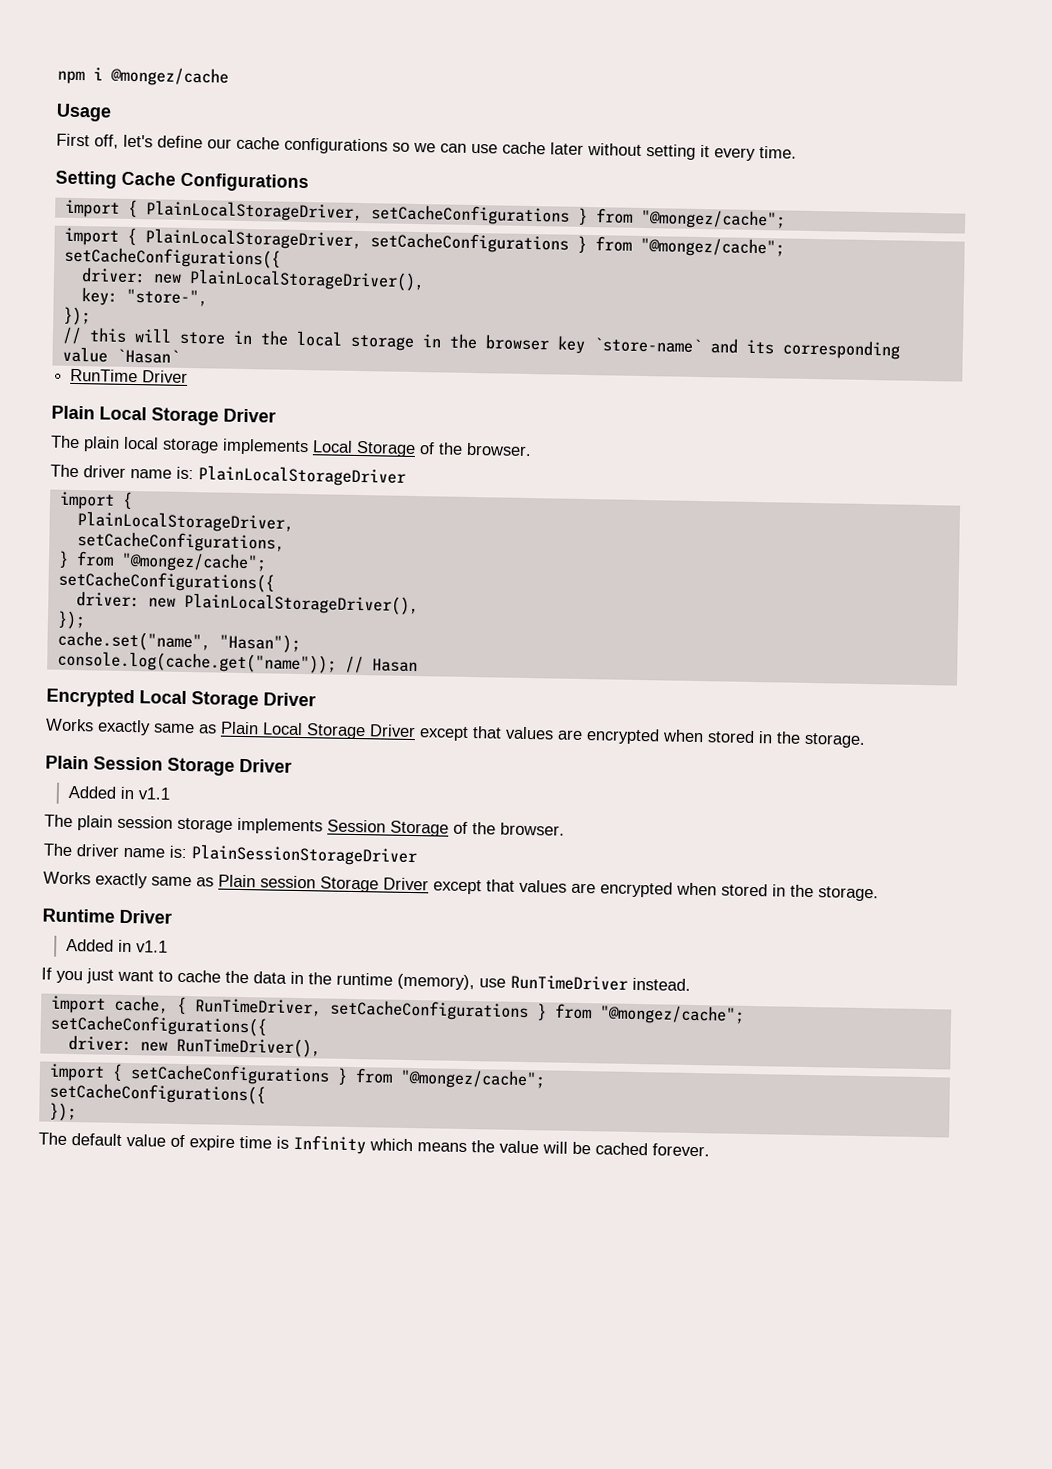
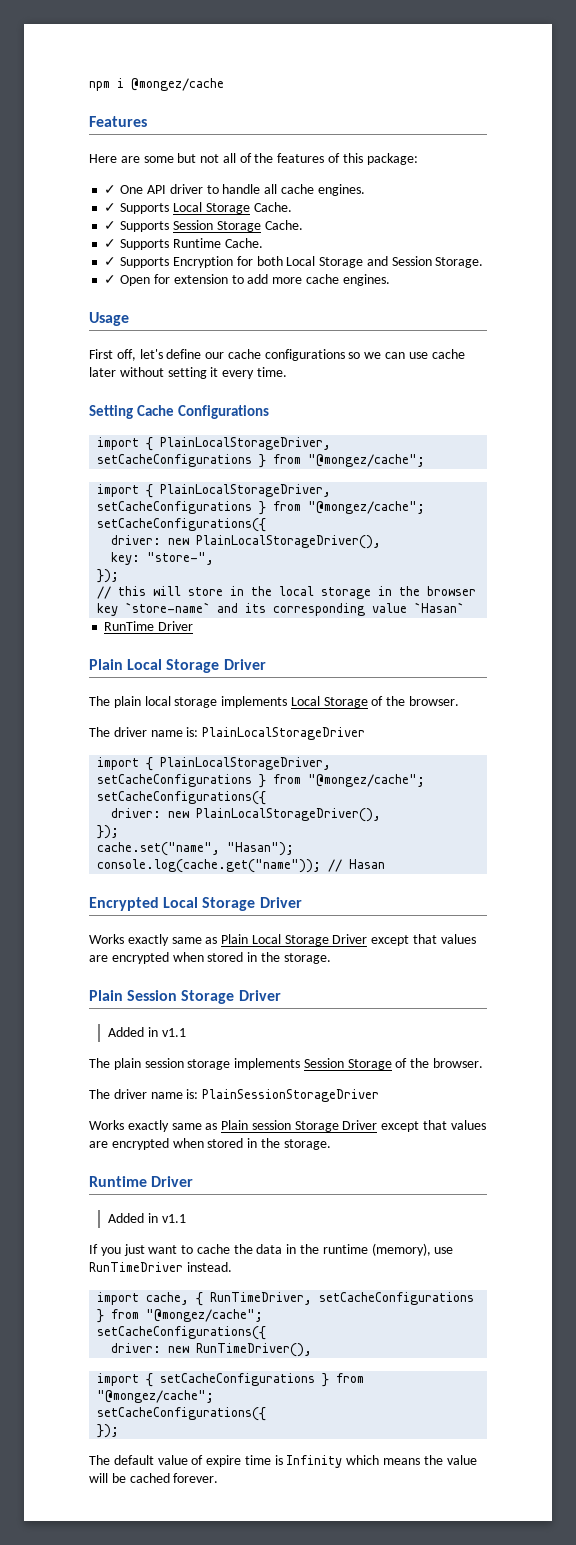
+ Features
+ Here are some but not all of the features of this package:
+ ✓ One API driver to handle all cache engines.
+ ✓ Supports Local Storage Cache.
+ ✓ Supports Session Storage Cache.
+ ✓ Supports Runtime Cache.
+ ✓ Supports Encryption for both Local Storage and Session Storage.
+ ✓ Open for extension to add more cache engines.
  The driver name is: PlainLocalStorageDriver
- import {
- PlainLocalStorageDriver,
- setCacheConfigurations,
- } from "@mongez/cache";
+ import { PlainLocalStorageDriver, setCacheConfigurations } from "@mongez/cache";

